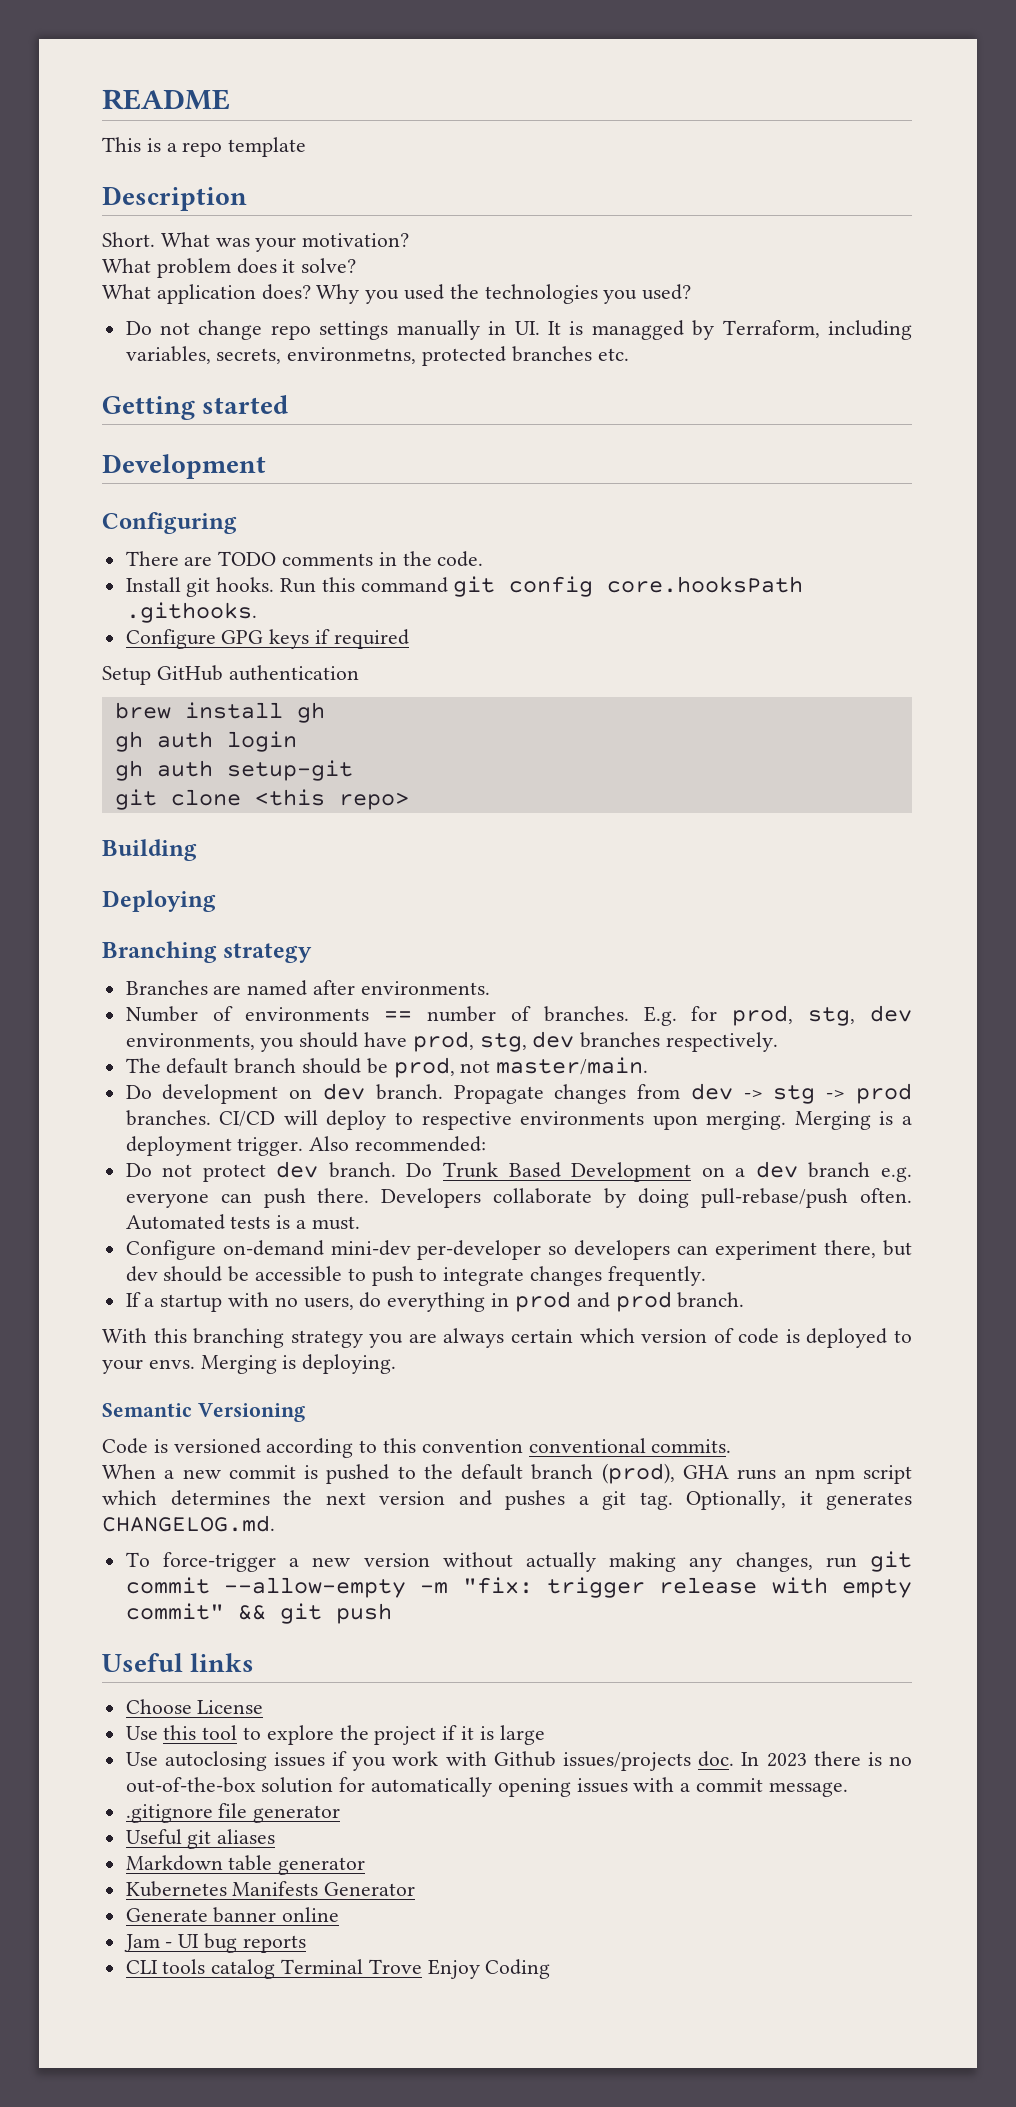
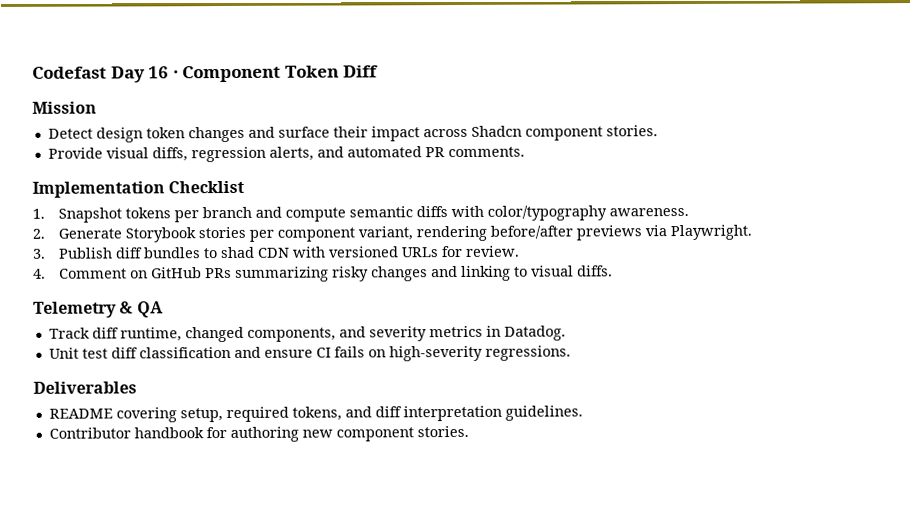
- README
- This is a repo template
- Description
- Short. What was your motivation?
- What problem does it solve?
- What application does? Why you used the technologies you used?
- Do not change repo settings manually in UI. It is managged by Terraform, including variables, secrets, environmetns, protected branches etc.
- Getting started
- Development
- Configuring
- There are TODO comments in the code.
- Install git hooks. Run this command git config core.hooksPath .githooks.
- Configure GPG keys if required
- Setup GitHub authentication
- brew install gh
- gh auth login
- gh auth setup-git
- git clone <this repo>
- Building
- Deploying
- Branching strategy
- Branches are named after environments.
- Number of environments == number of branches. E.g. for prod, stg, dev environments, you should have prod, stg, dev branches respectively.
- The default branch should be prod, not master/main.
- Do development on dev branch. Propagate changes from dev -> stg -> prod branches. CI/CD will deploy to respective environments upon merging. Merging is a deployment trigger. Also recommended:
- Do not protect dev branch. Do Trunk Based Development on a dev branch e.g. everyone can push there. Developers collaborate by doing pull-rebase/push often. Automated tests is a must.
- Configure on-demand mini-dev per-developer so developers can experiment there, but dev should be accessible to push to integrate changes frequently.
- If a startup with no users, do everything in prod and prod branch.
- With this branching strategy you are always certain which version of code is deployed to your envs. Merging is deploying.
- Semantic Versioning
- Code is versioned according to this convention conventional commits.
- When a new commit is pushed to the default branch (prod), GHA runs an npm script which determines the next version and pushes a git tag. Optionally, it generates CHANGELOG.md.
- To force-trigger a new version without actually making any changes, run git commit --allow-empty -m "fix: trigger release with empty commit" && git push
- Useful links
- Choose License
- Use this tool to explore the project if it is large
- Use autoclosing issues if you work with Github issues/projects doc. In 2023 there is no out-of-the-box solution for automatically opening issues with a commit message.
- .gitignore file generator
- Useful git aliases
- Markdown table generator
- Kubernetes Manifests Generator
- Generate banner online
- Jam - UI bug reports
- CLI tools catalog Terminal Trove Enjoy Coding
+ Codefast Day 16 · Component Token Diff
+ Mission
+ Detect design token changes and surface their impact across Shadcn component stories.
+ Provide visual diffs, regression alerts, and automated PR comments.
+ Implementation Checklist
+ 1. Snapshot tokens per branch and compute semantic diffs with color/typography awareness.
+ 2. Generate Storybook stories per component variant, rendering before/after previews via Playwright.
+ 3. Publish diff bundles to shad CDN with versioned URLs for review.
+ 4. Comment on GitHub PRs summarizing risky changes and linking to visual diffs.
+ Telemetry & QA
+ Track diff runtime, changed components, and severity metrics in Datadog.
+ Unit test diff classification and ensure CI fails on high-severity regressions.
+ Deliverables
+ README covering setup, required tokens, and diff interpretation guidelines.
+ Contributor handbook for authoring new component stories.

